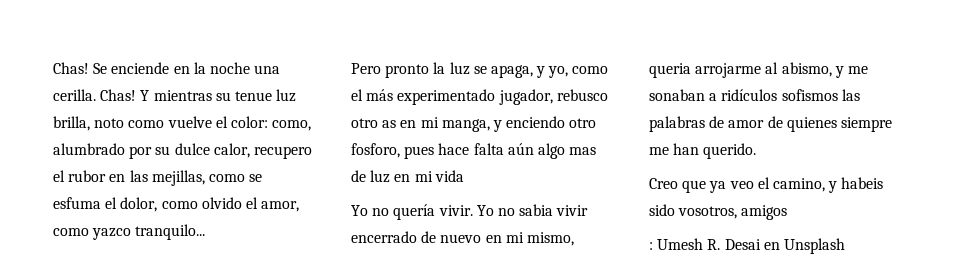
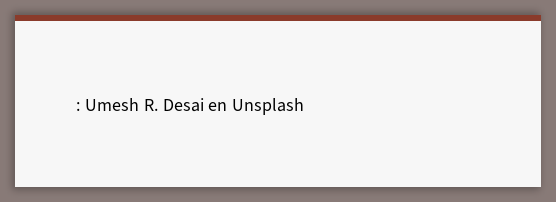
- Chas! Se enciende en la noche una cerilla. Chas! Y mientras su tenue luz brilla, noto como vuelve el color: como, alumbrado por su dulce calor, recupero el rubor en las mejillas, como se esfuma el dolor, como olvido el amor, como yazco tranquilo...
- Pero pronto la luz se apaga, y yo, como el más experimentado jugador, rebusco otro as en mi manga, y enciendo otro fosforo, pues hace falta aún algo mas de luz en mi vida
- Yo no quería vivir. Yo no sabia vivir encerrado de nuevo en mi mismo, queria arrojarme al abismo, y me sonaban a ridículos sofismos las palabras de amor de quienes siempre me han querido.
- Creo que ya veo el camino, y habeis sido vosotros, amigos

